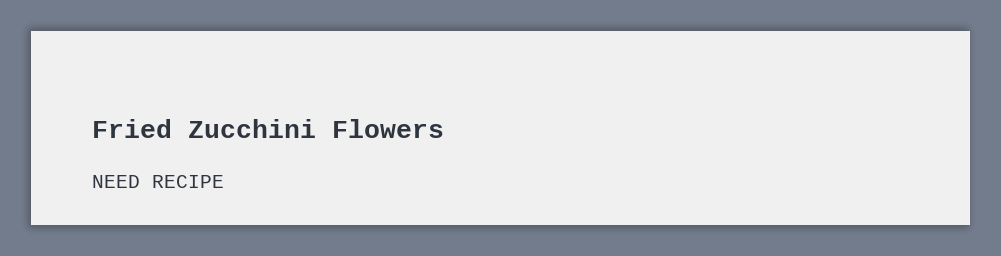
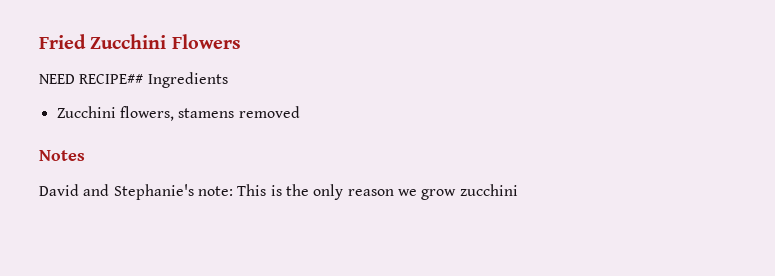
- NEED RECIPE
+ NEED RECIPE## Ingredients
+ Zucchini flowers, stamens removed
+ Notes
+ David and Stephanie's note: This is the only reason we grow zucchini

